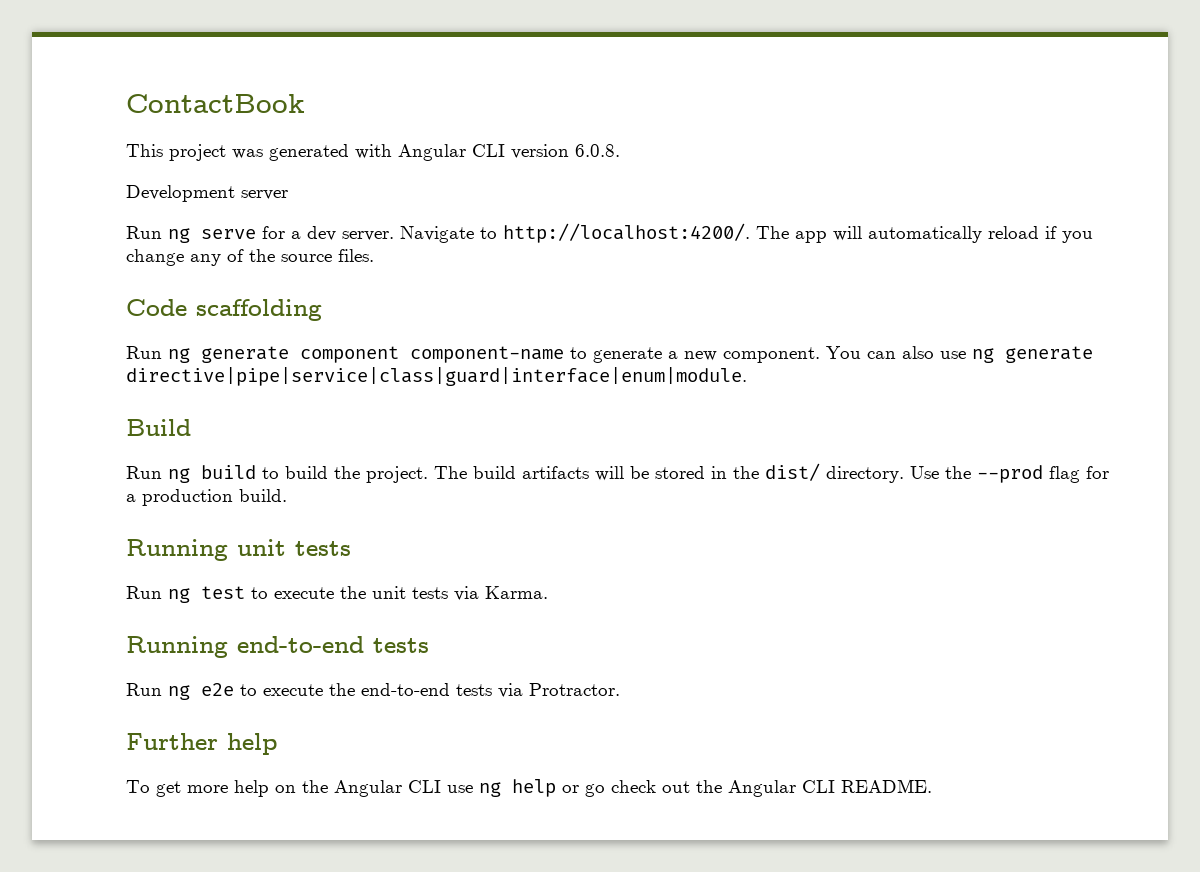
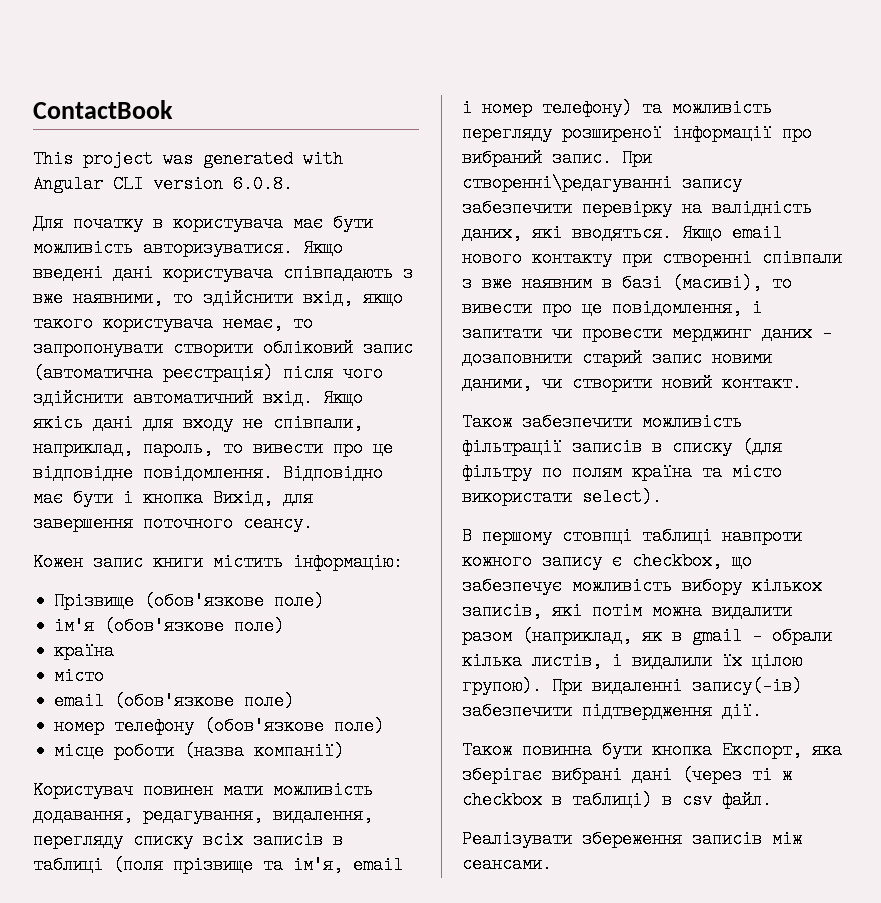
- Development server
- Run ng serve for a dev server. Navigate to http://localhost:4200/. The app will automatically reload if you change any of the source files.
- Code scaffolding
- Run ng generate component component-name to generate a new component. You can also use ng generate directive|pipe|service|class|guard|interface|enum|module.
- Build
- Run ng build to build the project. The build artifacts will be stored in the dist/ directory. Use the --prod flag for a production build.
- Running unit tests
- Run ng test to execute the unit tests via Karma.
- Running end-to-end tests
- Run ng e2e to execute the end-to-end tests via Protractor.
- Further help
- To get more help on the Angular CLI use ng help or go check out the Angular CLI README.
+ Для початку в користувача має бути можливість авторизуватися. Якщо введені дані користувача співпадають з вже наявними, то здійснити вхід, якщо такого користувача немає, то запропонувати створити обліковий запис (автоматична реєстрація) після чого здійснити автоматичний вхід. Якщо якісь дані для входу не співпали, наприклад, пароль, то вивести про це відповідне повідомлення. Відповідно має бути і кнопка Вихід, для завершення поточного сеансу.
+ Кожен запис книги містить інформацію:
+ Прізвище (обов'язкове поле)
+ ім'я (обов'язкове поле)
+ країна
+ місто
+ email (обов'язкове поле)
+ номер телефону (обов'язкове поле)
+ місце роботи (назва компанії)
+ Користувач повинен мати можливість додавання, редагування, видалення, перегляду списку всіх записів в таблиці (поля прізвище та ім'я, email і номер телефону) та можливість перегляду розширеної інформації про вибраний запис. При створенні\редагуванні запису забезпечити перевірку на валідність даних, які вводяться. Якщо email нового контакту при створенні співпали з вже наявним в базі (масиві), то вивести про це повідомлення, і запитати чи провести мерджинг даних - дозаповнити старий запис новими даними, чи створити новий контакт.
+ Також забезпечити можливість фільтрації записів в списку (для фільтру по полям країна та місто використати select).
+ В першому стовпці таблиці навпроти кожного запису є checkbox, що забезпечує можливість вибору кількох записів, які потім можна видалити разом (наприклад, як в gmail - обрали кілька листів, і видалили їх цілою групою). При видаленні запису(-ів) забезпечити підтвердження дії.
+ Також повинна бути кнопка Експорт, яка зберігає вибрані дані (через ті ж checkbox в таблиці) в сsv файл.
+ Реалізувати збереження записів між сеансами.

